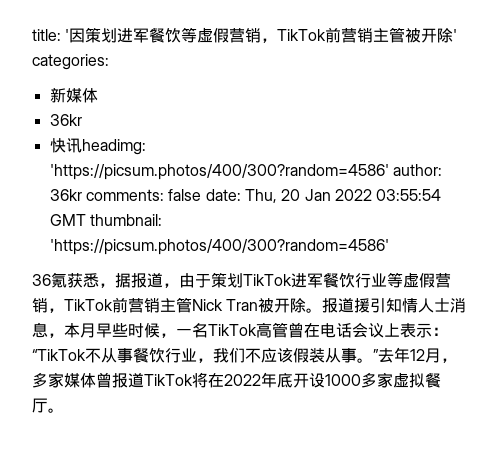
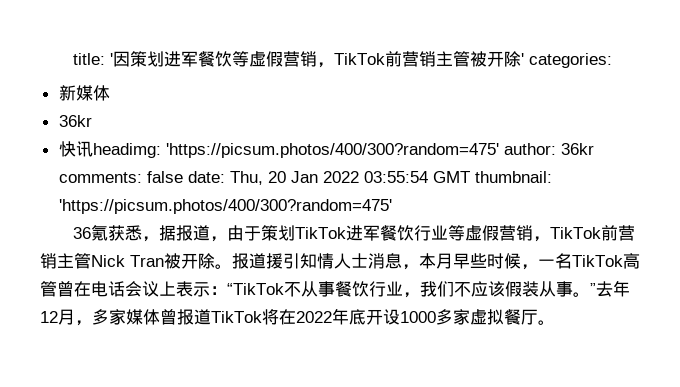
- 快讯headimg: 'https://picsum.photos/400/300?random=4586' author: 36kr comments: false date: Thu, 20 Jan 2022 03:55:54 GMT thumbnail: 'https://picsum.photos/400/300?random=4586'
+ 快讯headimg: 'https://picsum.photos/400/300?random=475' author: 36kr comments: false date: Thu, 20 Jan 2022 03:55:54 GMT thumbnail: 'https://picsum.photos/400/300?random=475'

